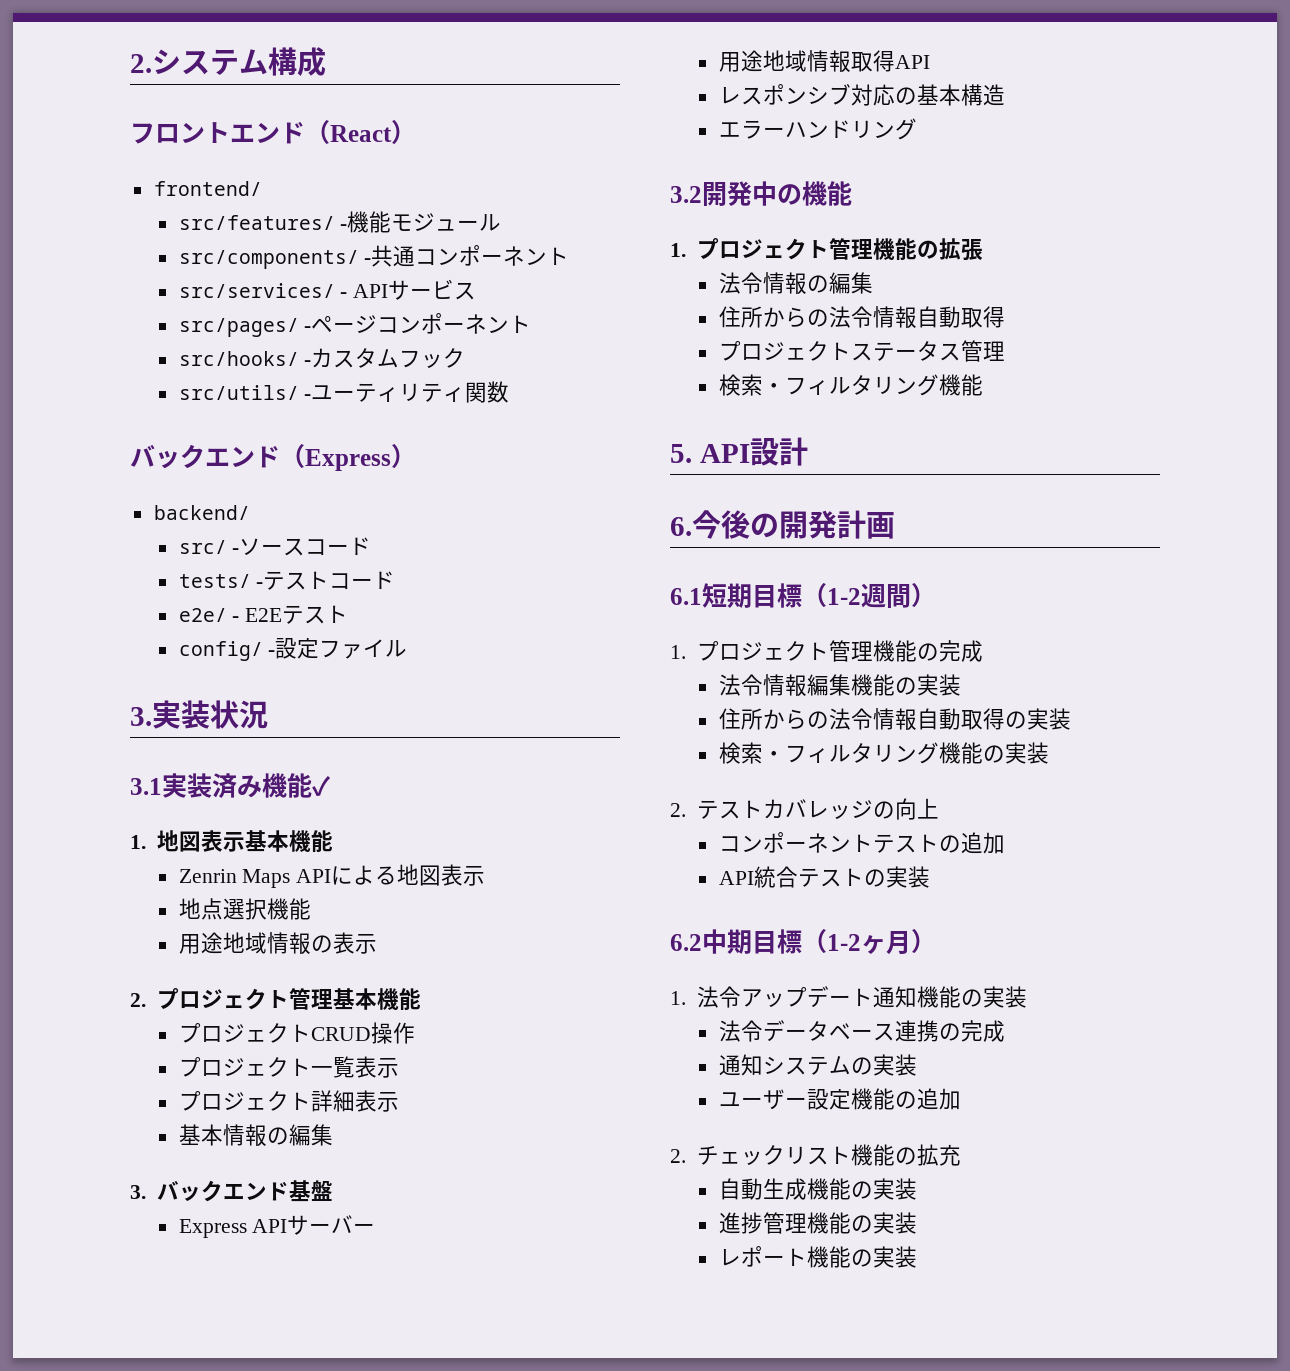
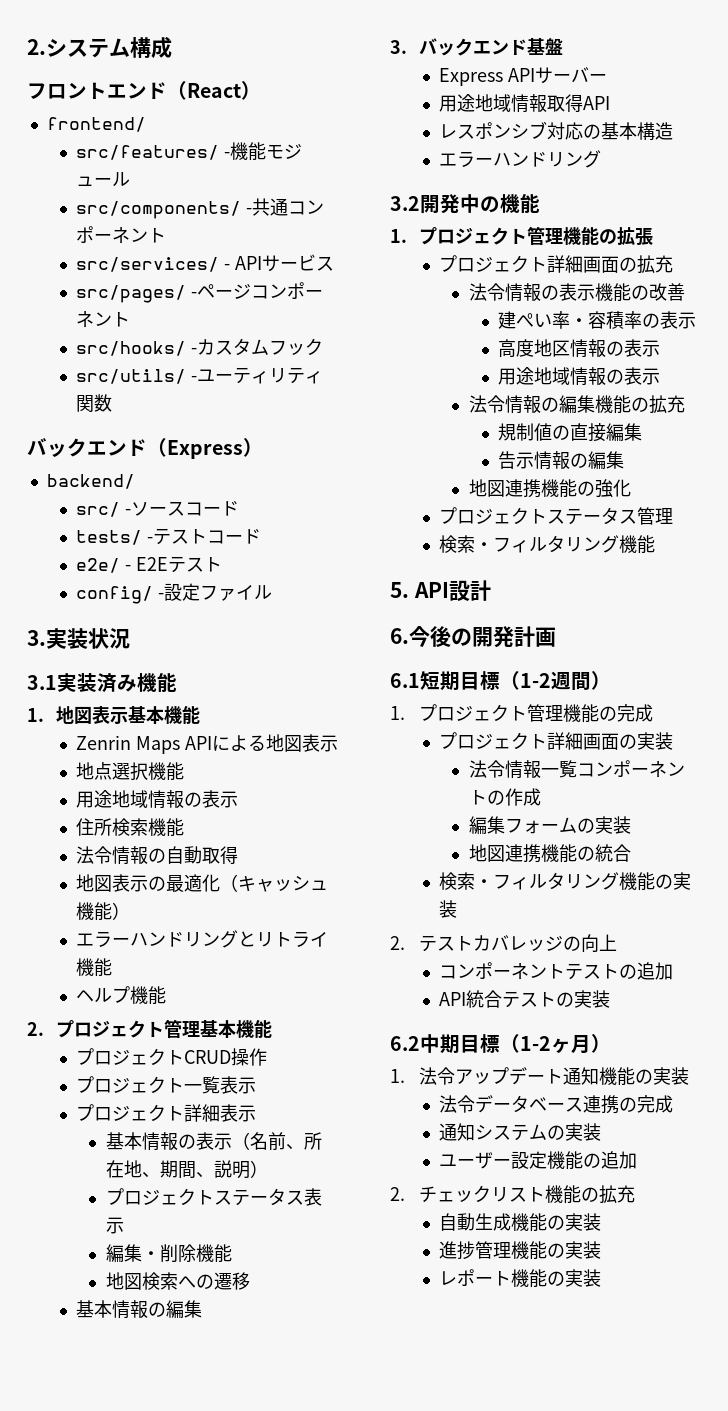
- 3.1実装済み機能✓
+ 3.1実装済み機能
+ 住所検索機能
+ 法令情報の自動取得
+ 地図表示の最適化（キャッシュ機能）
+ エラーハンドリングとリトライ機能
+ ヘルプ機能
+ 基本情報の表示（名前、所在地、期間、説明）
+ プロジェクトステータス表示
+ 編集・削除機能
+ 地図検索への遷移
- 法令情報の編集
- 住所からの法令情報自動取得
+ プロジェクト詳細画面の拡充
+ 法令情報の表示機能の改善
+ 建ぺい率・容積率の表示
+ 高度地区情報の表示
+ 用途地域情報の表示
+ 法令情報の編集機能の拡充
+ 規制値の直接編集
+ 告示情報の編集
+ 地図連携機能の強化
- 法令情報編集機能の実装
- 住所からの法令情報自動取得の実装
+ プロジェクト詳細画面の実装
+ 法令情報一覧コンポーネントの作成
+ 編集フォームの実装
+ 地図連携機能の統合

